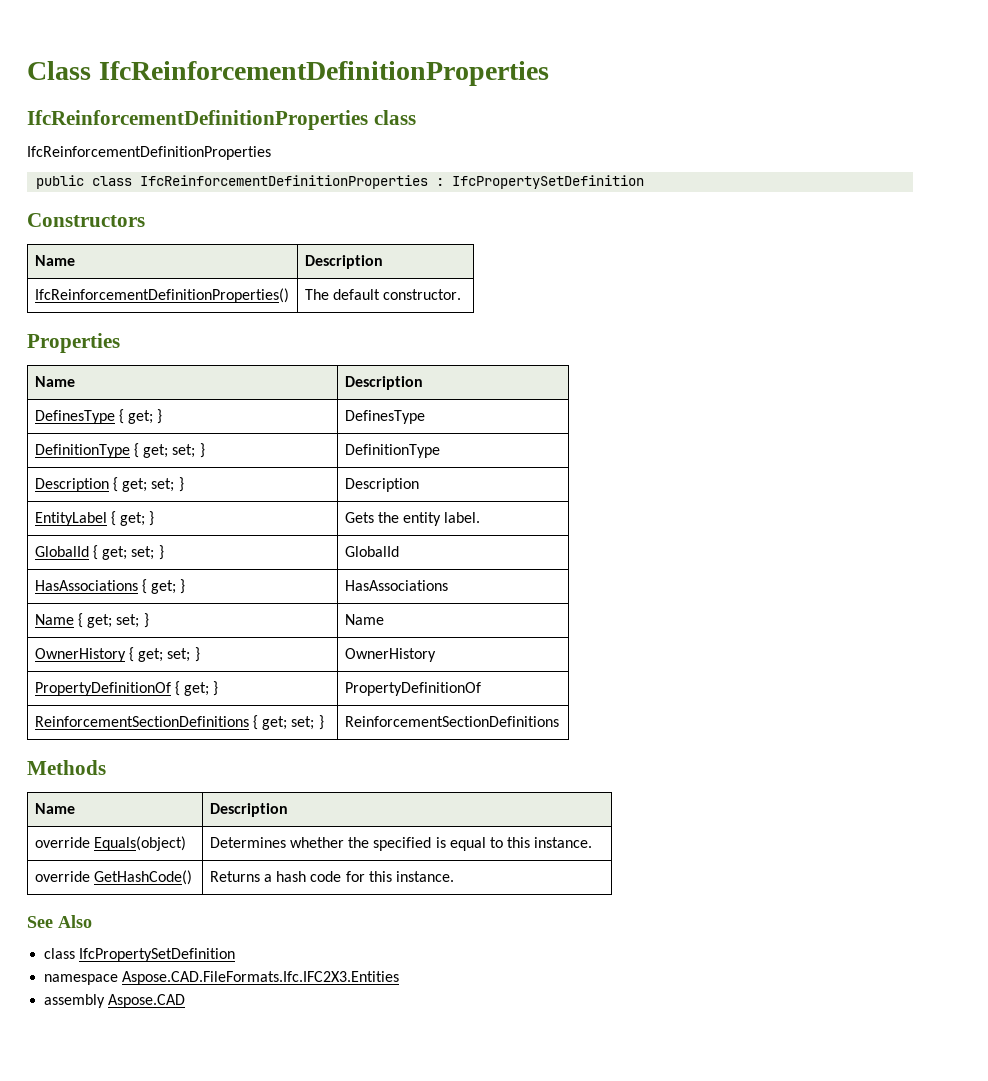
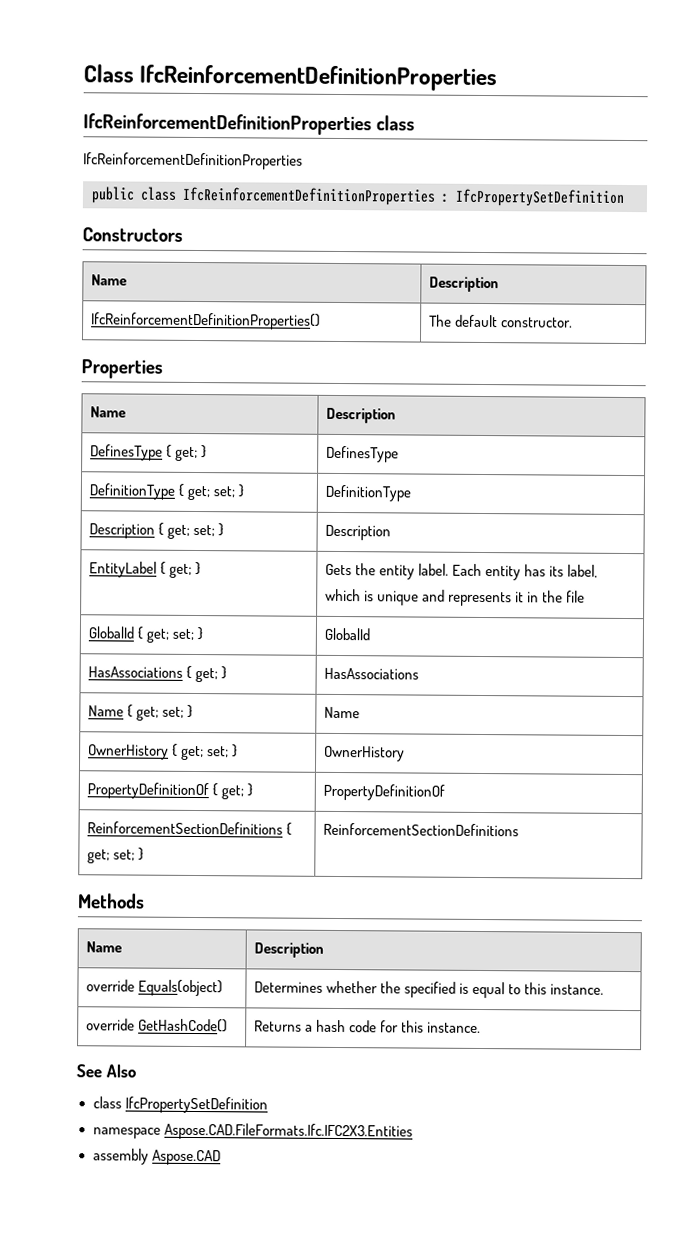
- EntityLabel { get; } | Gets the entity label.
+ EntityLabel { get; } | Gets the entity label. Each entity has its label, which is unique and represents it in the file

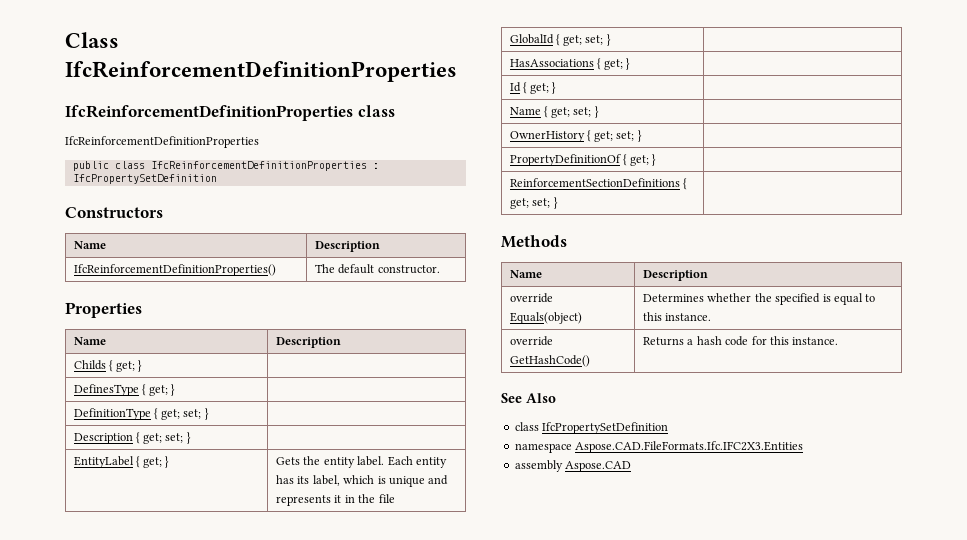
+ Childs { get; } |
- DefinesType { get; } | DefinesType
+ DefinesType { get; } |
- DefinitionType { get; set; } | DefinitionType
+ DefinitionType { get; set; } |
- Description { get; set; } | Description
+ Description { get; set; } |
- GlobalId { get; set; } | GlobalId
+ GlobalId { get; set; } |
- HasAssociations { get; } | HasAssociations
+ HasAssociations { get; } |
+ Id { get; } |
- Name { get; set; } | Name
+ Name { get; set; } |
- OwnerHistory { get; set; } | OwnerHistory
+ OwnerHistory { get; set; } |
- PropertyDefinitionOf { get; } | PropertyDefinitionOf
+ PropertyDefinitionOf { get; } |
- ReinforcementSectionDefinitions { get; set; } | ReinforcementSectionDefinitions
+ ReinforcementSectionDefinitions { get; set; } |

